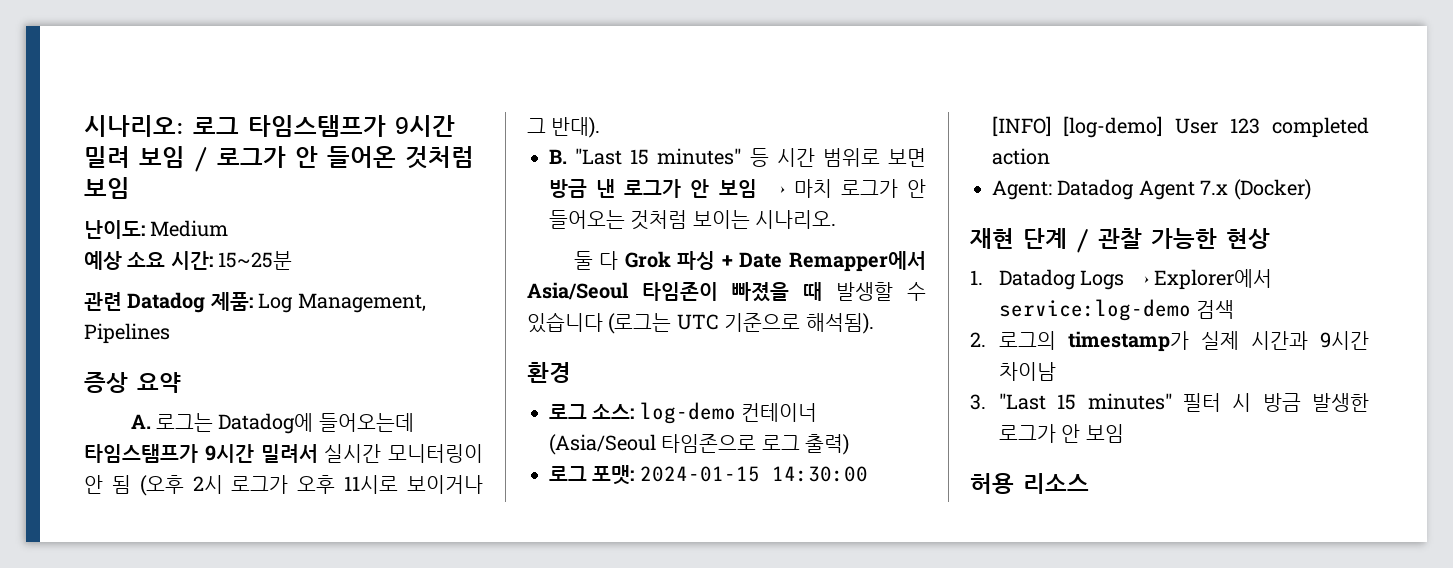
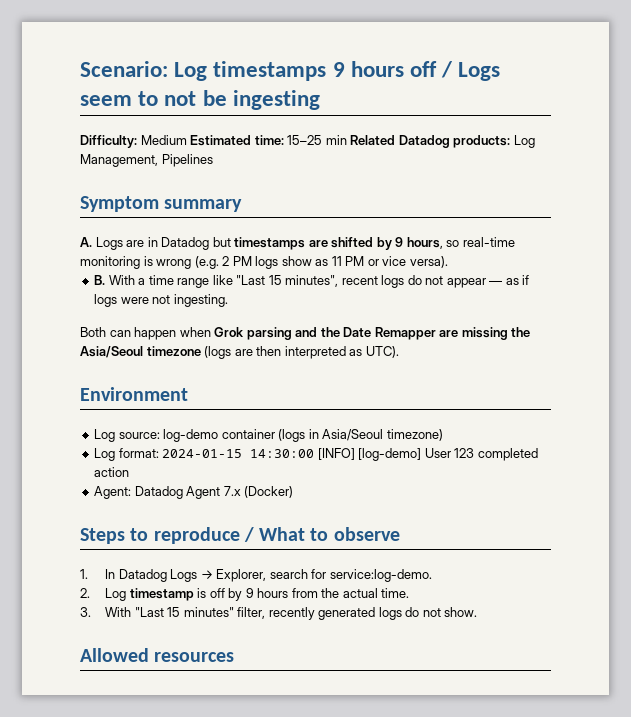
- 시나리오: 로그 타임스탬프가 9시간 밀려 보임 / 로그가 안 들어온 것처럼 보임
- 난이도: Medium
- 예상 소요 시간: 15~25분
- 관련 Datadog 제품: Log Management, Pipelines
+ Scenario: Log timestamps 9 hours off / Logs seem to not be ingesting
+ Difficulty: Medium Estimated time: 15–25 min Related Datadog products: Log Management, Pipelines
- 증상 요약
+ Symptom summary
- A. 로그는 Datadog에 들어오는데 타임스탬프가 9시간 밀려서 실시간 모니터링이 안 됨 (오후 2시 로그가 오후 11시로 보이거나 그 반대).
- B. "Last 15 minutes" 등 시간 범위로 보면 방금 낸 로그가 안 보임 → 마치 로그가 안 들어오는 것처럼 보이는 시나리오.
- 둘 다 Grok 파싱 + Date Remapper에서 Asia/Seoul 타임존이 빠졌을 때 발생할 수 있습니다 (로그는 UTC 기준으로 해석됨).
- 환경
- 로그 소스: log-demo 컨테이너 (Asia/Seoul 타임존으로 로그 출력)
- 로그 포맷: 2024-01-15 14:30:00 [INFO] [log-demo] User 123 completed action
+ A. Logs are in Datadog but timestamps are shifted by 9 hours, so real-time monitoring is wrong (e.g. 2 PM logs show as 11 PM or vice versa).
+ B. With a time range like "Last 15 minutes", recent logs do not appear — as if logs were not ingesting.
+ Both can happen when Grok parsing and the Date Remapper are missing the Asia/Seoul timezone (logs are then interpreted as UTC).
+ Environment
+ Log source: log-demo container (logs in Asia/Seoul timezone)
+ Log format: 2024-01-15 14:30:00 [INFO] [log-demo] User 123 completed action
- 재현 단계 / 관찰 가능한 현상
+ Steps to reproduce / What to observe
- 1. Datadog Logs → Explorer에서 service:log-demo 검색
- 2. 로그의 timestamp가 실제 시간과 9시간 차이남
+ 1. In Datadog Logs → Explorer, search for service:log-demo.
+ 2. Log timestamp is off by 9 hours from the actual time.
- 3. "Last 15 minutes" 필터 시 방금 발생한 로그가 안 보임
- 허용 리소스
+ 3. With "Last 15 minutes" filter, recently generated logs do not show.
+ Allowed resources

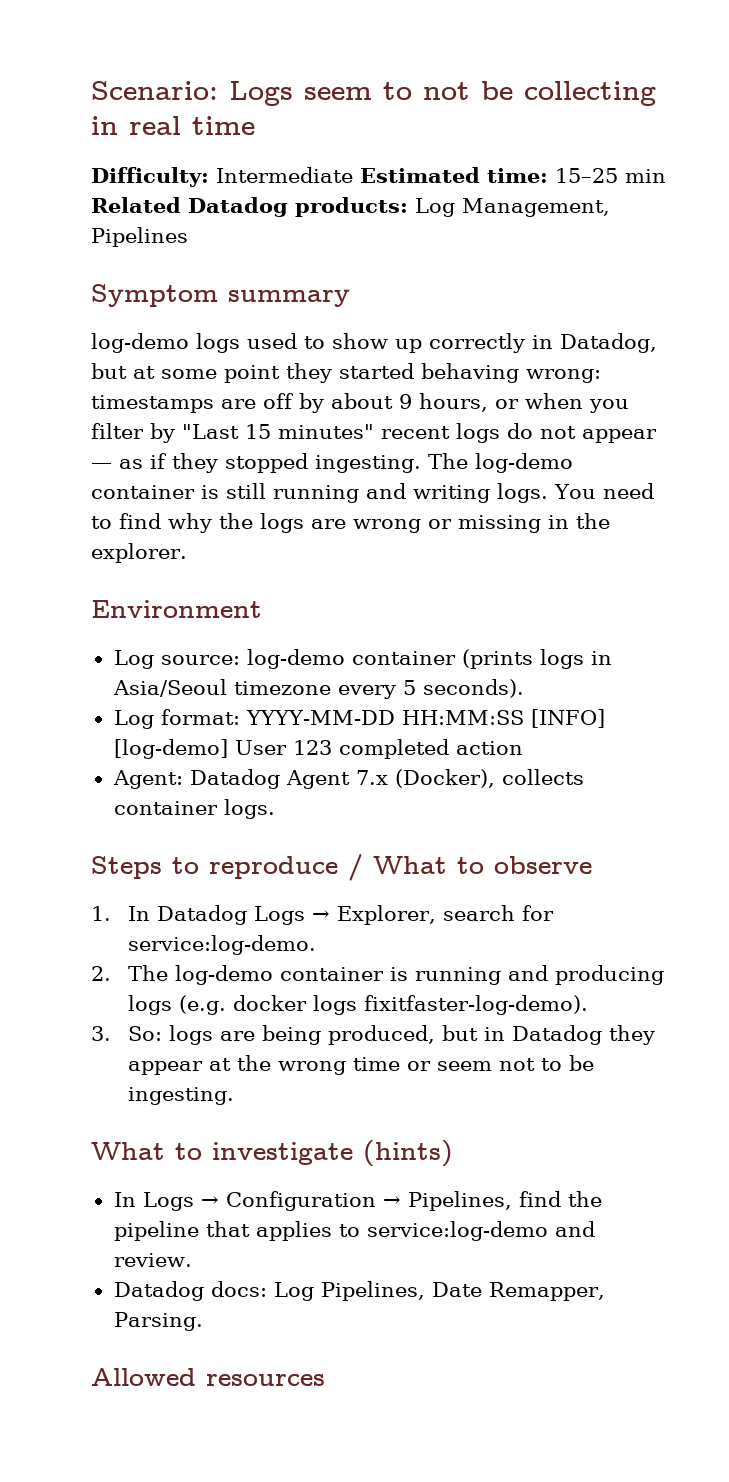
- Scenario: Log timestamps 9 hours off / Logs seem to not be ingesting
+ Scenario: Logs seem to not be collecting in real time
- Difficulty: Medium Estimated time: 15–25 min Related Datadog products: Log Management, Pipelines
+ Difficulty: Intermediate Estimated time: 15–25 min Related Datadog products: Log Management, Pipelines
- A. Logs are in Datadog but timestamps are shifted by 9 hours, so real-time monitoring is wrong (e.g. 2 PM logs show as 11 PM or vice versa).
- B. With a time range like "Last 15 minutes", recent logs do not appear — as if logs were not ingesting.
- Both can happen when Grok parsing and the Date Remapper are missing the Asia/Seoul timezone (logs are then interpreted as UTC).
+ log-demo logs used to show up correctly in Datadog, but at some point they started behaving wrong: timestamps are off by about 9 hours, or when you filter by "Last 15 minutes" recent logs do not appear — as if they stopped ingesting. The log-demo container is still running and writing logs. You need to find why the logs are wrong or missing in the explorer.
- Log source: log-demo container (logs in Asia/Seoul timezone)
+ Log source: log-demo container (prints logs in Asia/Seoul timezone every 5 seconds).
- Log format: 2024-01-15 14:30:00 [INFO] [log-demo] User 123 completed action
+ Log format: YYYY-MM-DD HH:MM:SS [INFO] [log-demo] User 123 completed action
- Agent: Datadog Agent 7.x (Docker)
+ Agent: Datadog Agent 7.x (Docker), collects container logs.
- 2. Log timestamp is off by 9 hours from the actual time.
- 3. With "Last 15 minutes" filter, recently generated logs do not show.
+ 2. The log-demo container is running and producing logs (e.g. docker logs fixitfaster-log-demo).
+ 3. So: logs are being produced, but in Datadog they appear at the wrong time or seem not to be ingesting.
+ What to investigate (hints)
+ In Logs → Configuration → Pipelines, find the pipeline that applies to service:log-demo and review.
+ Datadog docs: Log Pipelines, Date Remapper, Parsing.

